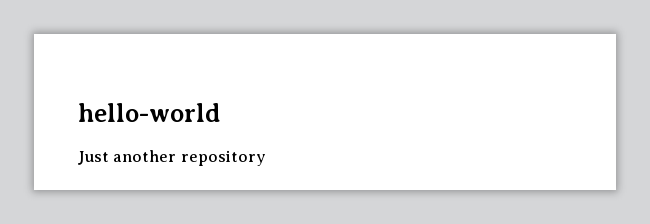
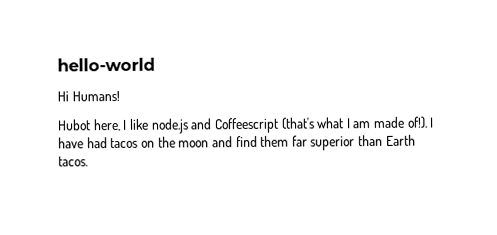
- Just another repository
+ Hi Humans!
+ Hubot here, I like node.js and Coffeescript (that's what I am made of!). I have had tacos on the moon and find them far superior than Earth tacos.

